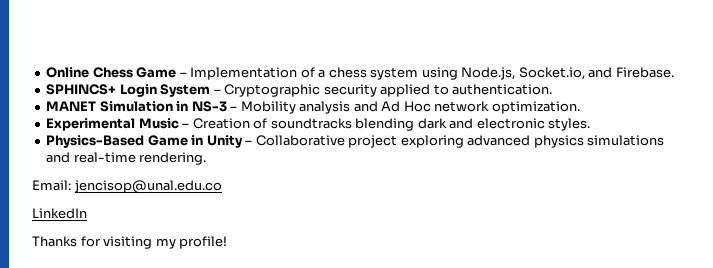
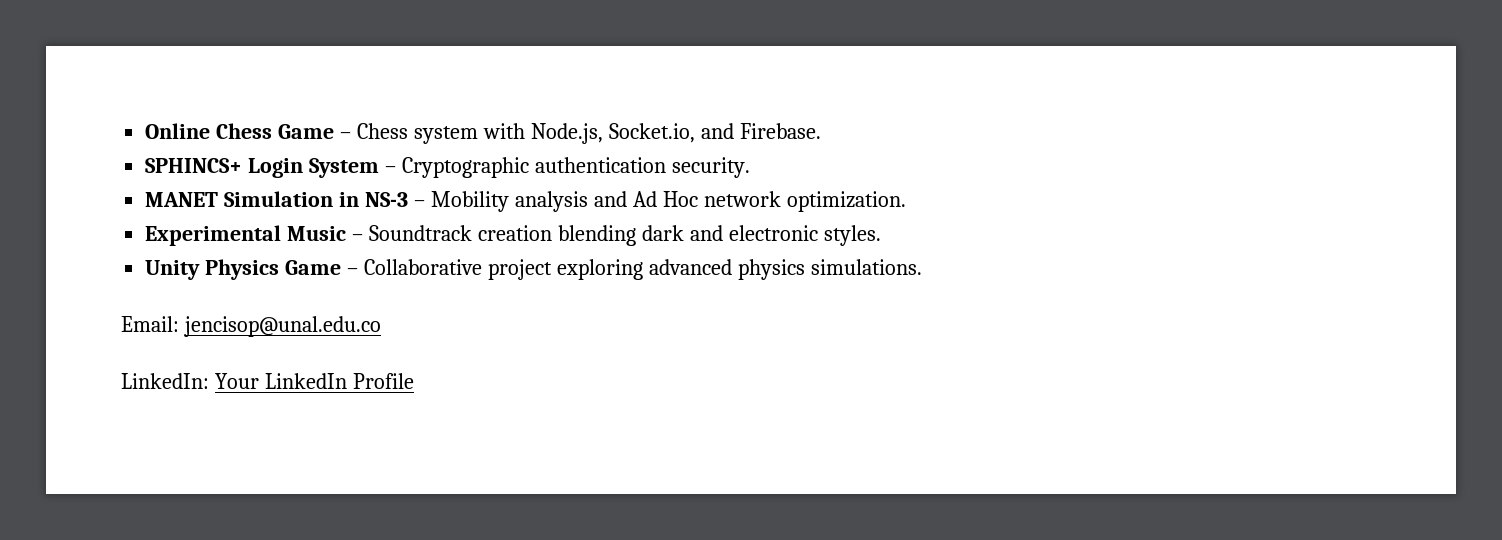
- Online Chess Game – Implementation of a chess system using Node.js, Socket.io, and Firebase.
+ Online Chess Game – Chess system with Node.js, Socket.io, and Firebase.
- SPHINCS+ Login System – Cryptographic security applied to authentication.
+ SPHINCS+ Login System – Cryptographic authentication security.
- Experimental Music – Creation of soundtracks blending dark and electronic styles.
+ Experimental Music – Soundtrack creation blending dark and electronic styles.
- Physics-Based Game in Unity – Collaborative project exploring advanced physics simulations and real-time rendering.
+ Unity Physics Game – Collaborative project exploring advanced physics simulations.
- LinkedIn
- Thanks for visiting my profile!
+ LinkedIn: Your LinkedIn Profile

